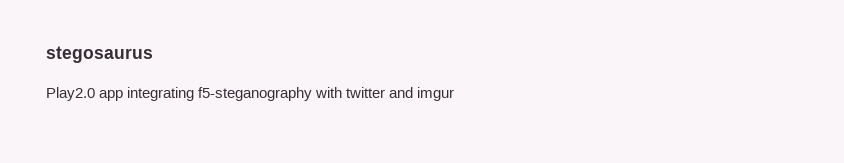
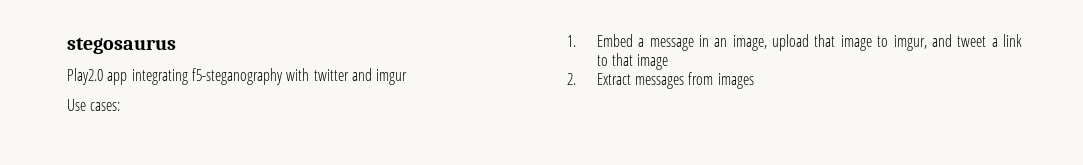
+ Use cases:
+ 1. Embed a message in an image, upload that image to imgur, and tweet a link to that image
+ 2. Extract messages from images

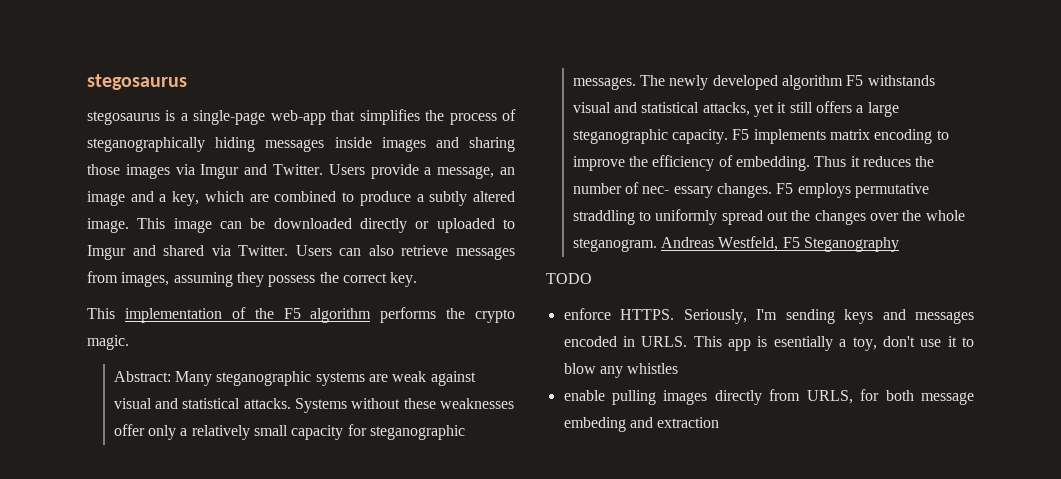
- Play2.0 app integrating f5-steganography with twitter and imgur
- Use cases:
- 1. Embed a message in an image, upload that image to imgur, and tweet a link to that image
- 2. Extract messages from images
+ stegosaurus is a single-page web-app that simplifies the process of steganographically hiding messages inside images and sharing those images via Imgur and Twitter. Users provide a message, an image and a key, which are combined to produce a subtly altered image. This image can be downloaded directly or uploaded to Imgur and shared via Twitter. Users can also retrieve messages from images, assuming they possess the correct key.
+ This implementation of the F5 algorithm performs the crypto magic.
+ Abstract: Many steganographic systems are weak against visual and statistical attacks. Systems without these weaknesses offer only a relatively small capacity for steganographic messages. The newly developed algorithm F5 withstands visual and statistical attacks, yet it still offers a large steganographic capacity. F5 implements matrix encoding to improve the efficiency of embedding. Thus it reduces the number of nec- essary changes. F5 employs permutative straddling to uniformly spread out the changes over the whole steganogram. Andreas Westfeld, F5 Steganography
+ TODO
+ enforce HTTPS. Seriously, I'm sending keys and messages encoded in URLS. This app is esentially a toy, don't use it to blow any whistles
+ enable pulling images directly from URLS, for both message embeding and extraction

